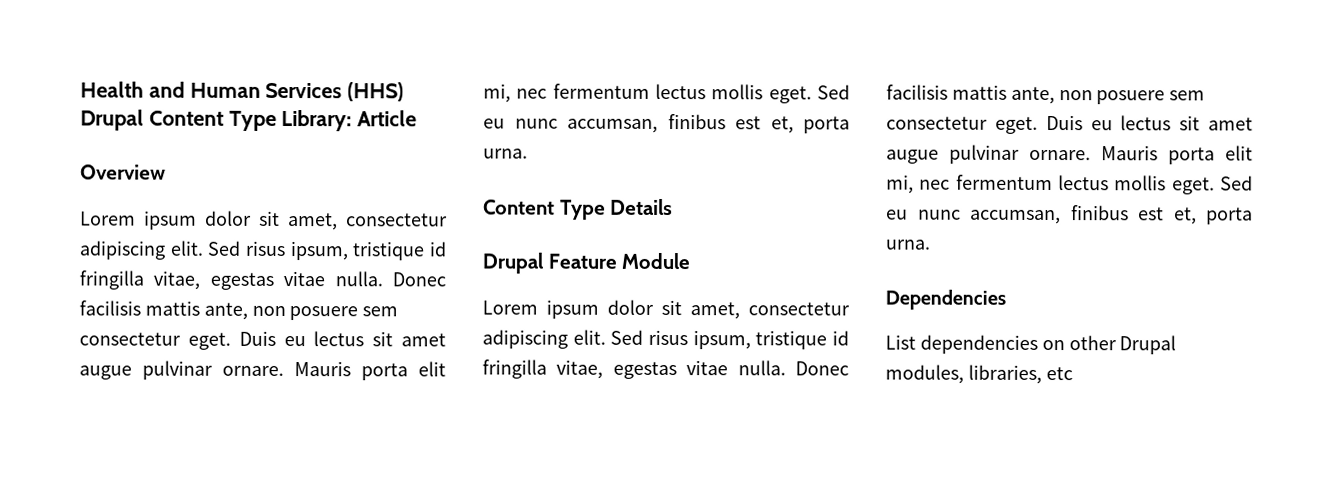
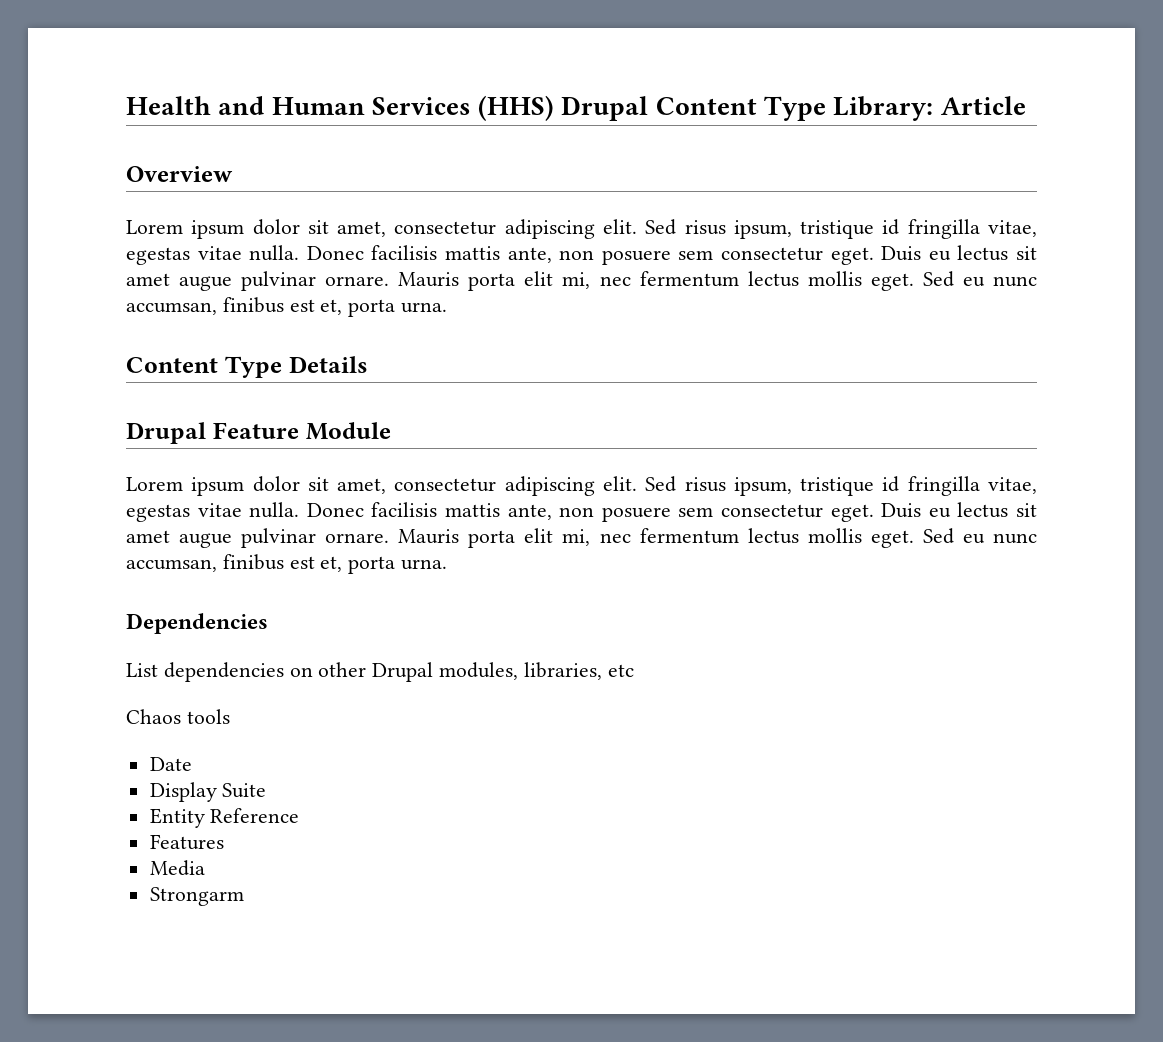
+ Chaos tools
+ Date
+ Display Suite
+ Entity Reference
+ Features
+ Media
+ Strongarm

